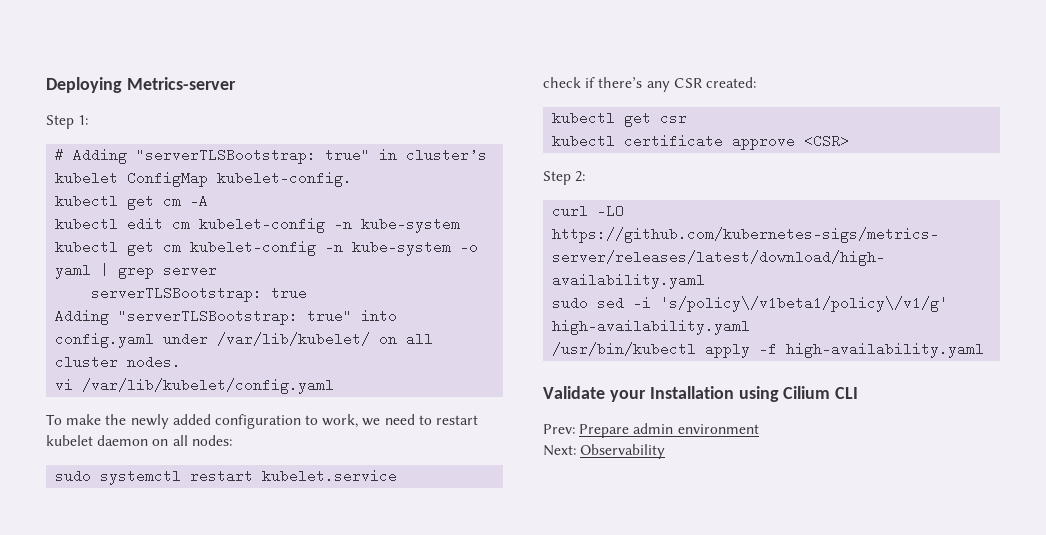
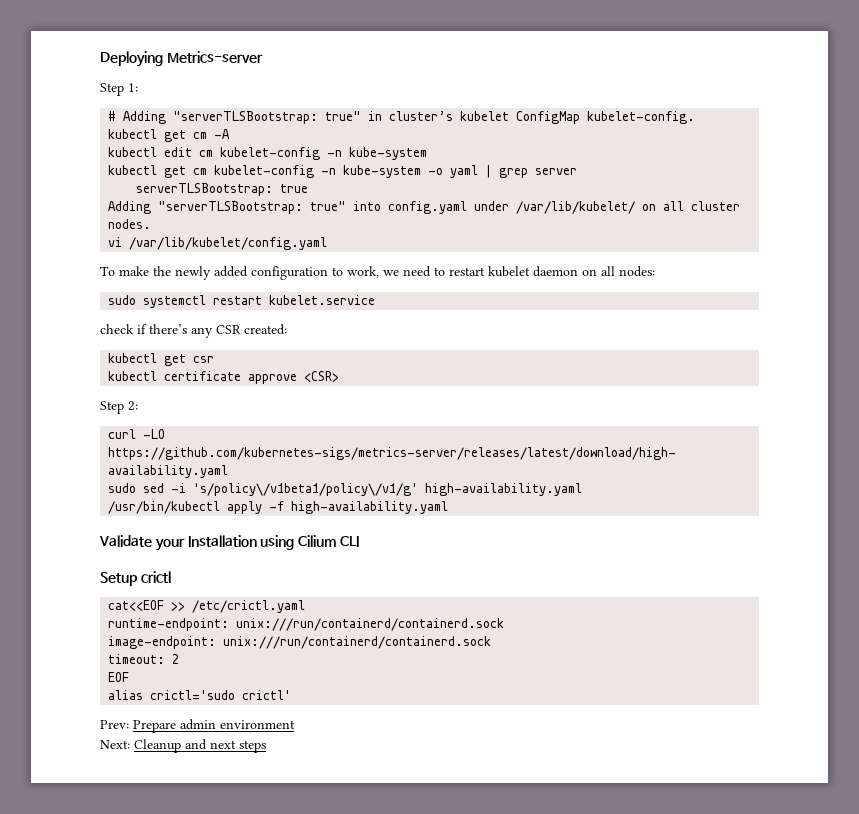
+ Setup crictl
+ cat<<EOF >> /etc/crictl.yaml
+ runtime-endpoint: unix:///run/containerd/containerd.sock
+ image-endpoint: unix:///run/containerd/containerd.sock
+ timeout: 2
+ EOF
+ alias crictl='sudo crictl'
- Next: Observability
+ Next: Cleanup and next steps

